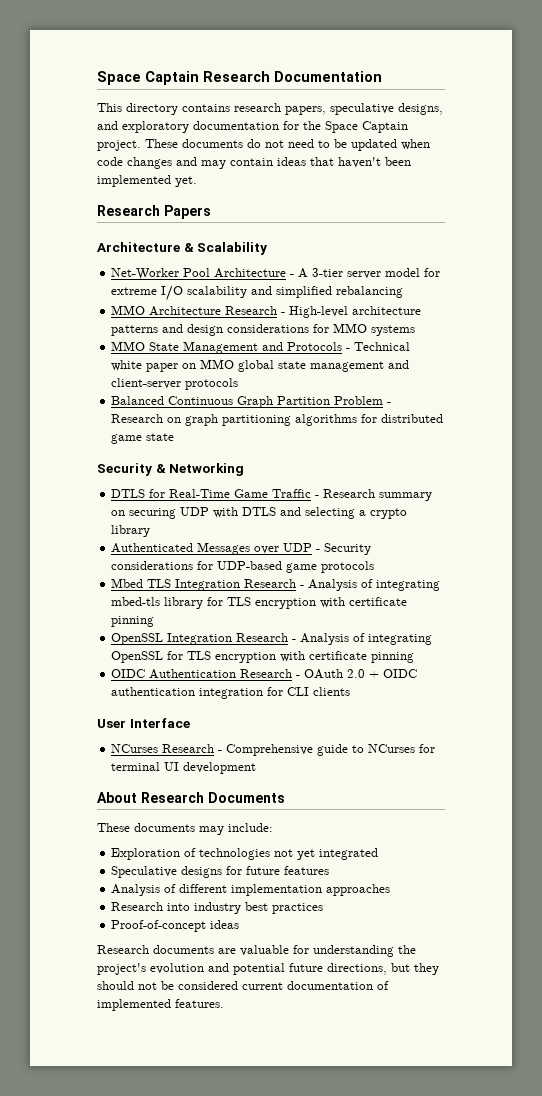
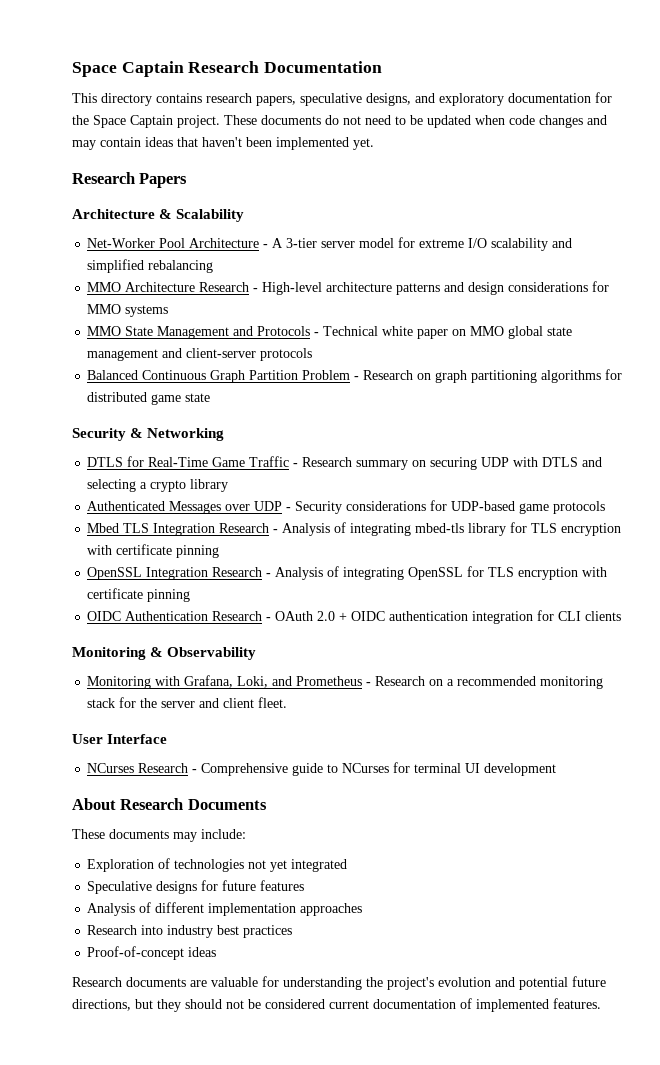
+ Monitoring & Observability
+ Monitoring with Grafana, Loki, and Prometheus - Research on a recommended monitoring stack for the server and client fleet.

